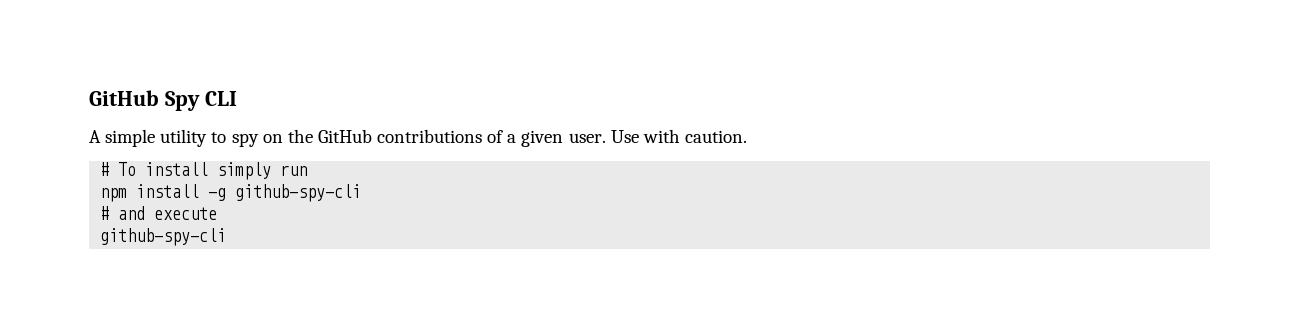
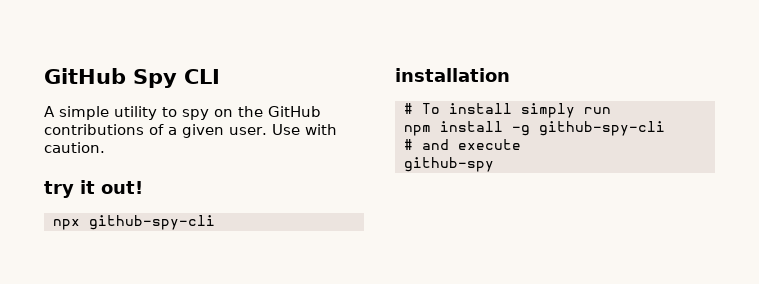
+ try it out!
+ npx github-spy-cli
+ installation
  # and execute
- github-spy-cli
+ github-spy

